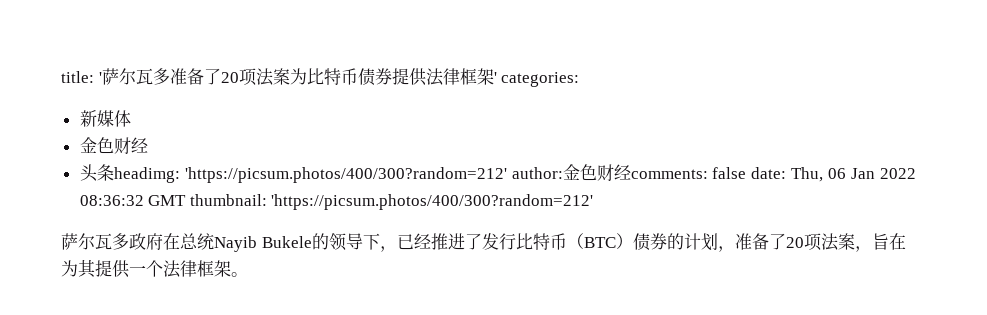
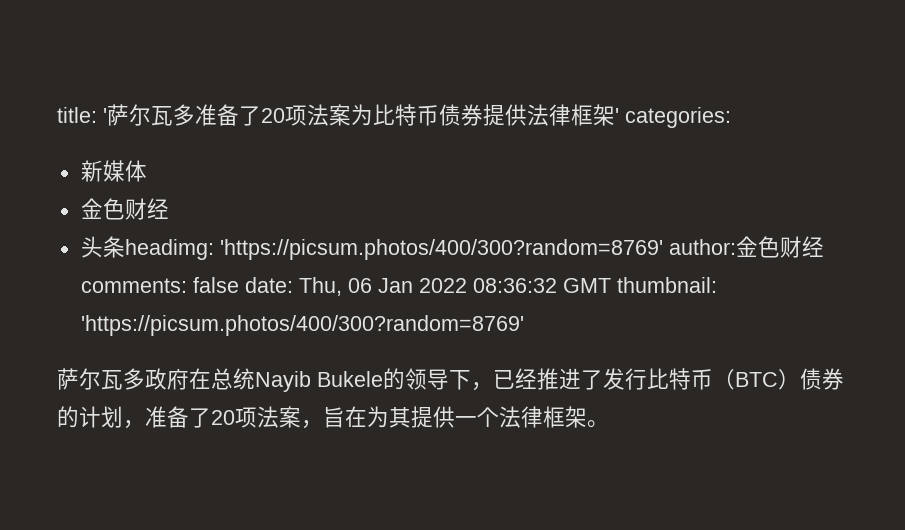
- 头条headimg: 'https://picsum.photos/400/300?random=212' author:金色财经comments: false date: Thu, 06 Jan 2022 08:36:32 GMT thumbnail: 'https://picsum.photos/400/300?random=212'
+ 头条headimg: 'https://picsum.photos/400/300?random=8769' author:金色财经comments: false date: Thu, 06 Jan 2022 08:36:32 GMT thumbnail: 'https://picsum.photos/400/300?random=8769'

